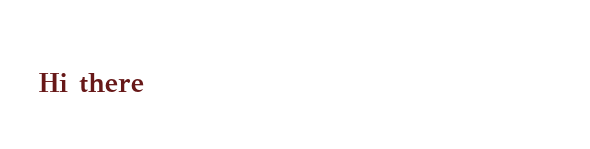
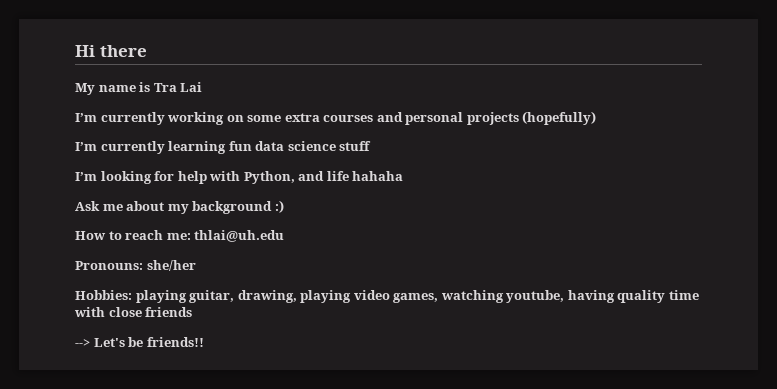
+ My name is Tra Lai
+ I’m currently working on some extra courses and personal projects (hopefully)
+ I’m currently learning fun data science stuff
+ I’m looking for help with Python, and life hahaha
+ Ask me about my background :)
+ How to reach me: thlai@uh.edu
+ Pronouns: she/her
+ Hobbies: playing guitar, drawing, playing video games, watching youtube, having quality time with close friends
+ --> Let's be friends!!

